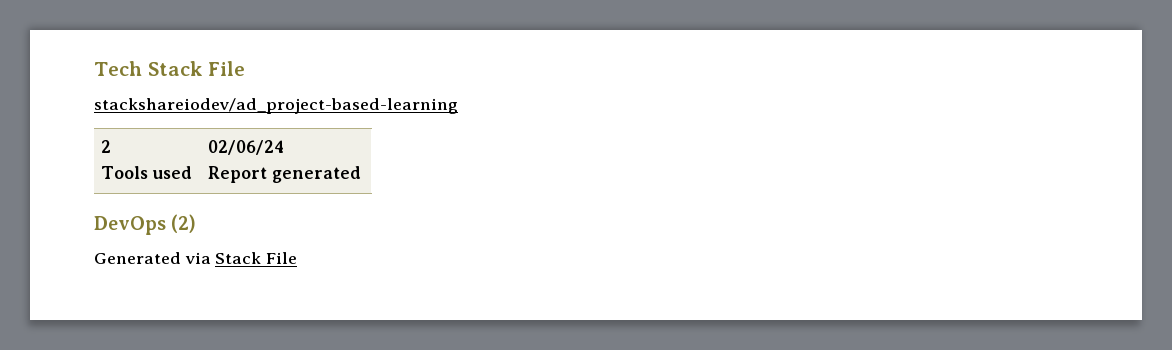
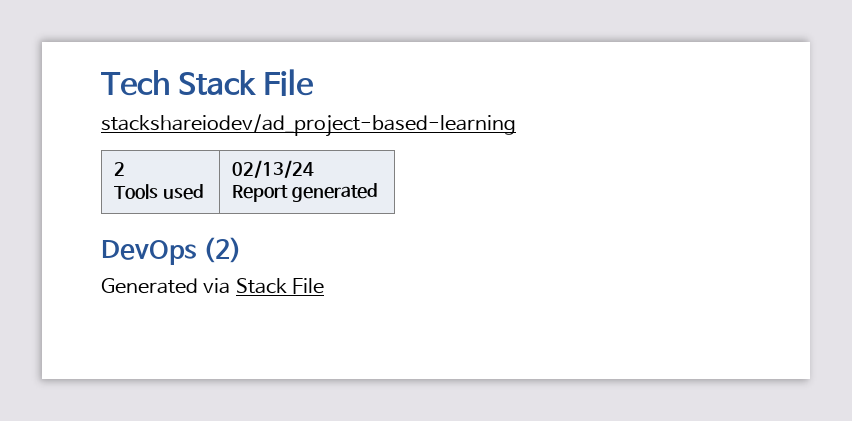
  2
- Tools used | 02/06/24
+ Tools used | 02/13/24

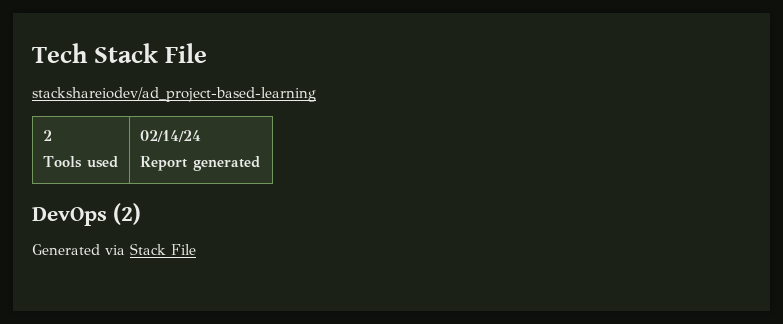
  2
- Tools used | 02/13/24
+ Tools used | 02/14/24

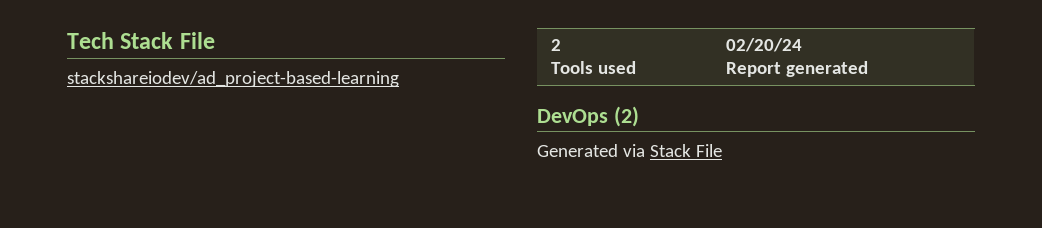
  2
- Tools used | 02/14/24
+ Tools used | 02/20/24

